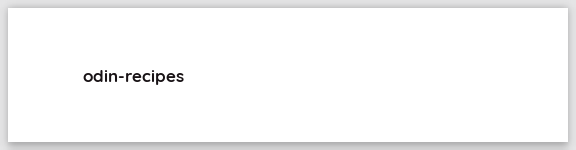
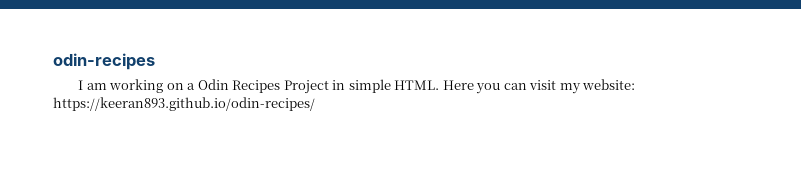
+ I am working on a Odin Recipes Project in simple HTML. Here you can visit my website: https://keeran893.github.io/odin-recipes/

